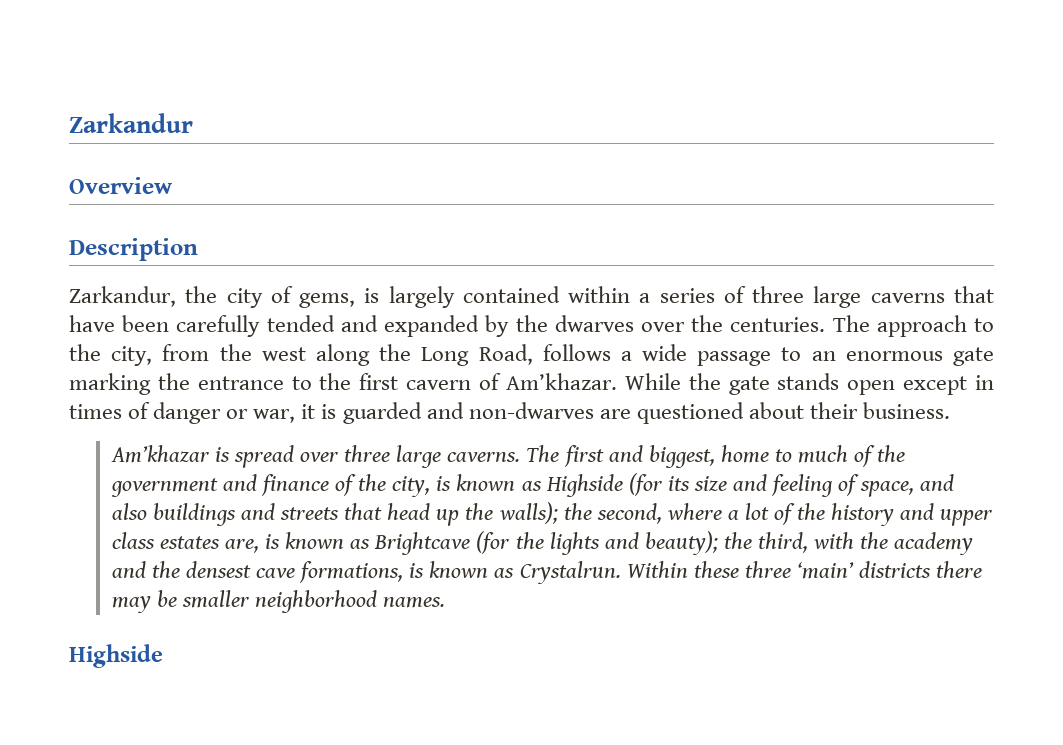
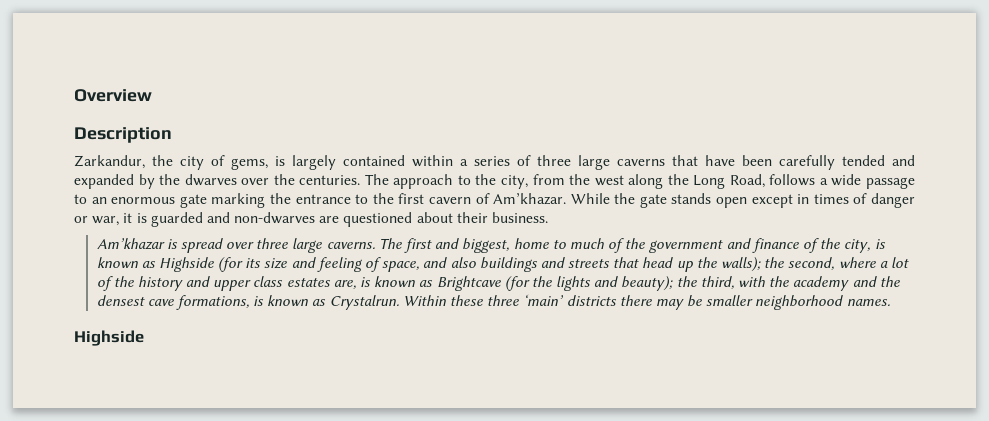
- Zarkandur

